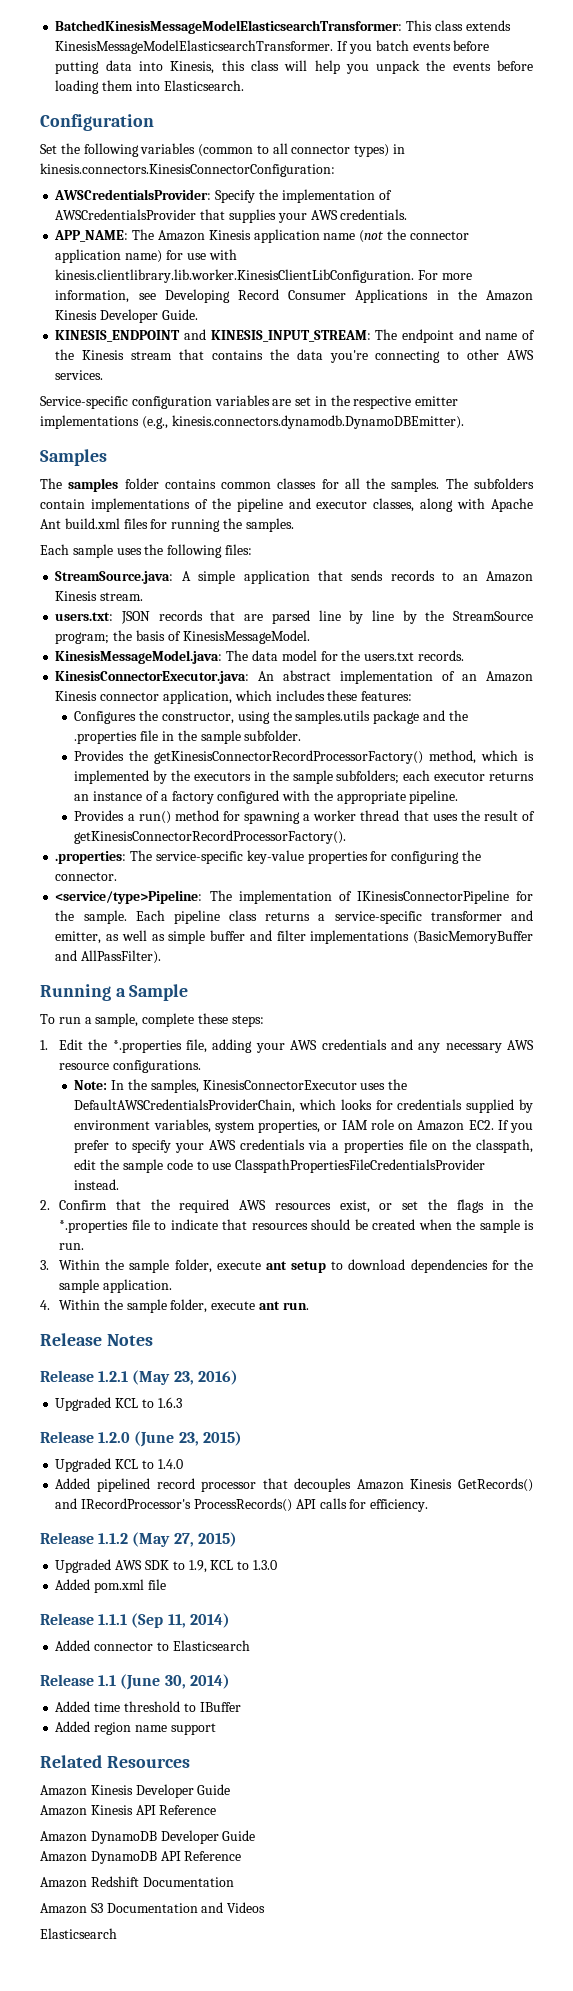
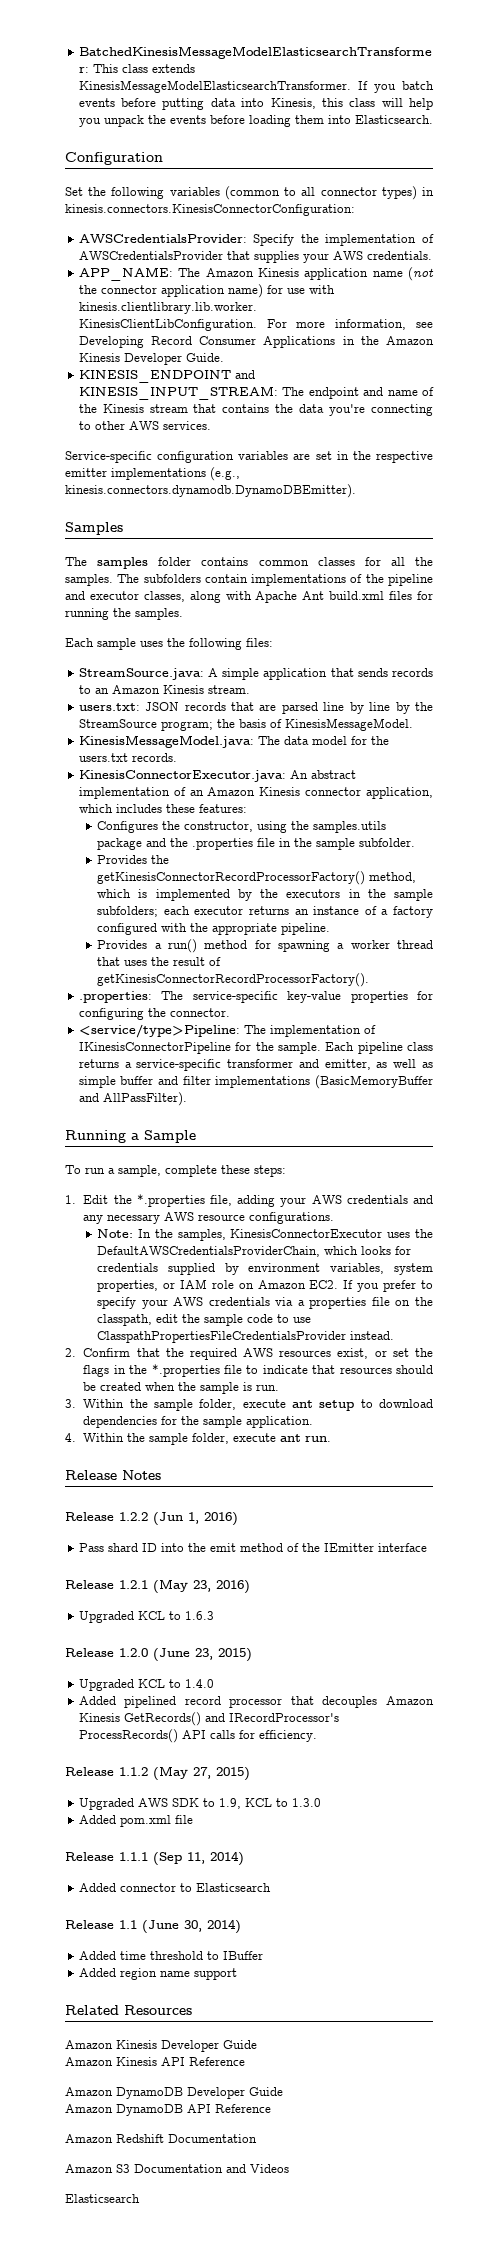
+ Release 1.2.2 (Jun 1, 2016)
+ Pass shard ID into the emit method of the IEmitter interface

